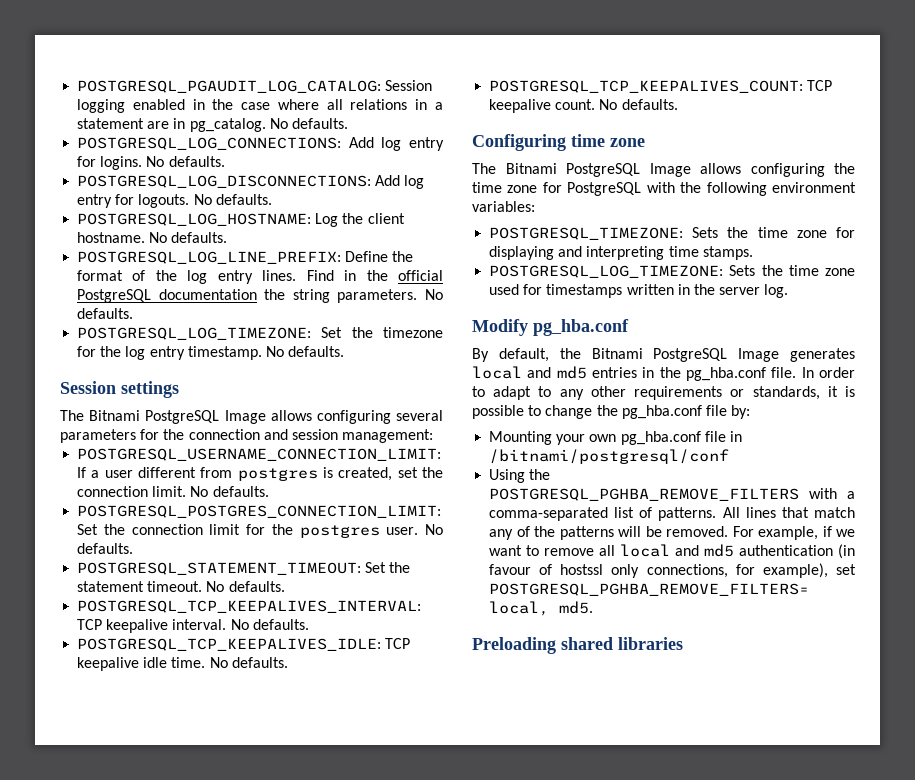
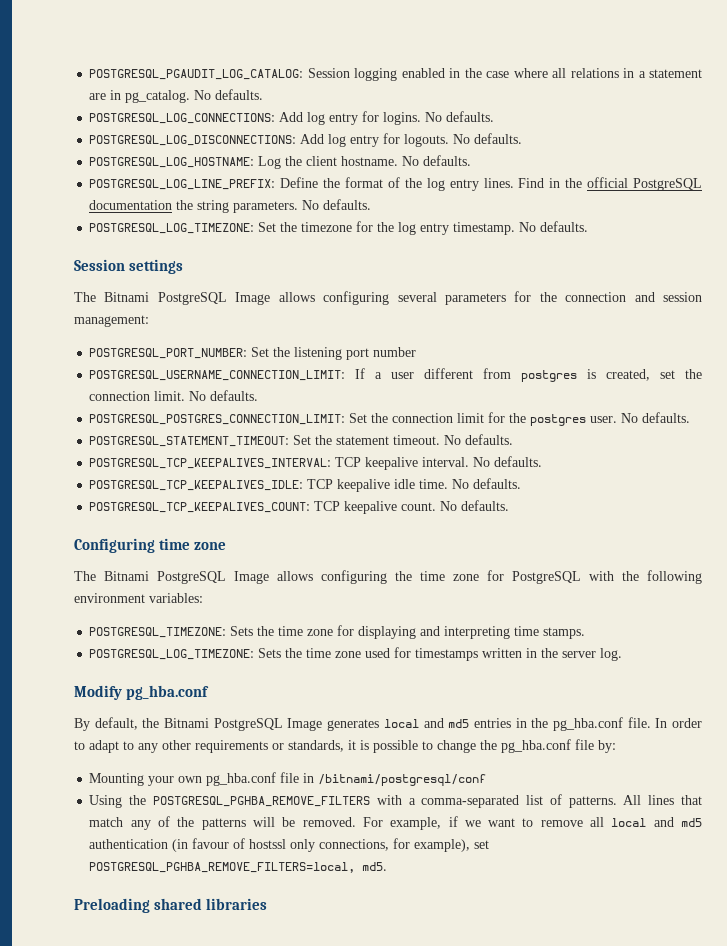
+ POSTGRESQL_PORT_NUMBER: Set the listening port number

